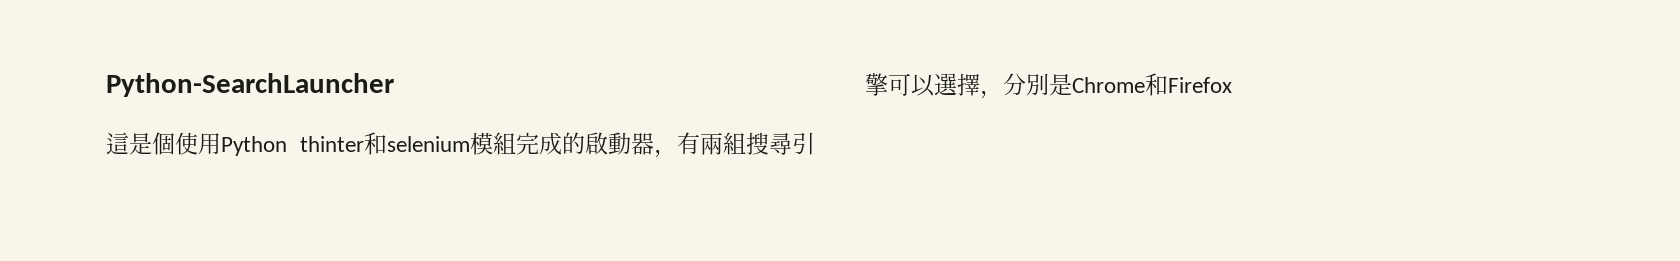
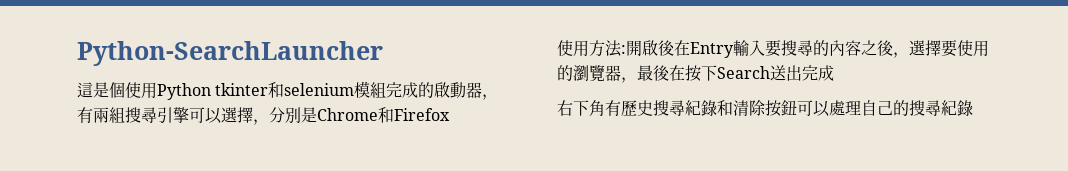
- 這是個使用Python thinter和selenium模組完成的啟動器，有兩組搜尋引擎可以選擇，分別是Chrome和Firefox
+ 這是個使用Python tkinter和selenium模組完成的啟動器，有兩組搜尋引擎可以選擇，分別是Chrome和Firefox
+ 使用方法:開啟後在Entry輸入要搜尋的內容之後，選擇要使用的瀏覽器，最後在按下Search送出完成
+ 右下角有歷史搜尋紀錄和清除按鈕可以處理自己的搜尋紀錄

